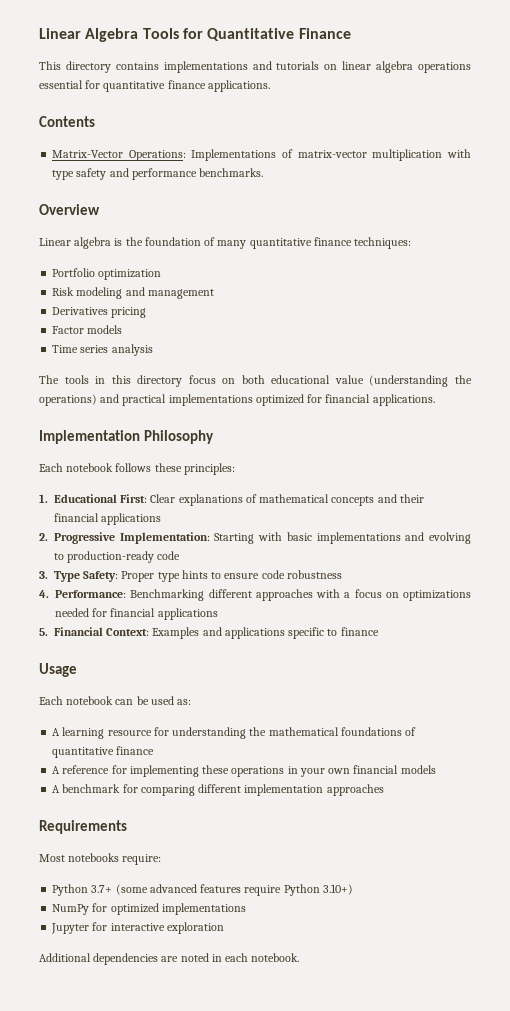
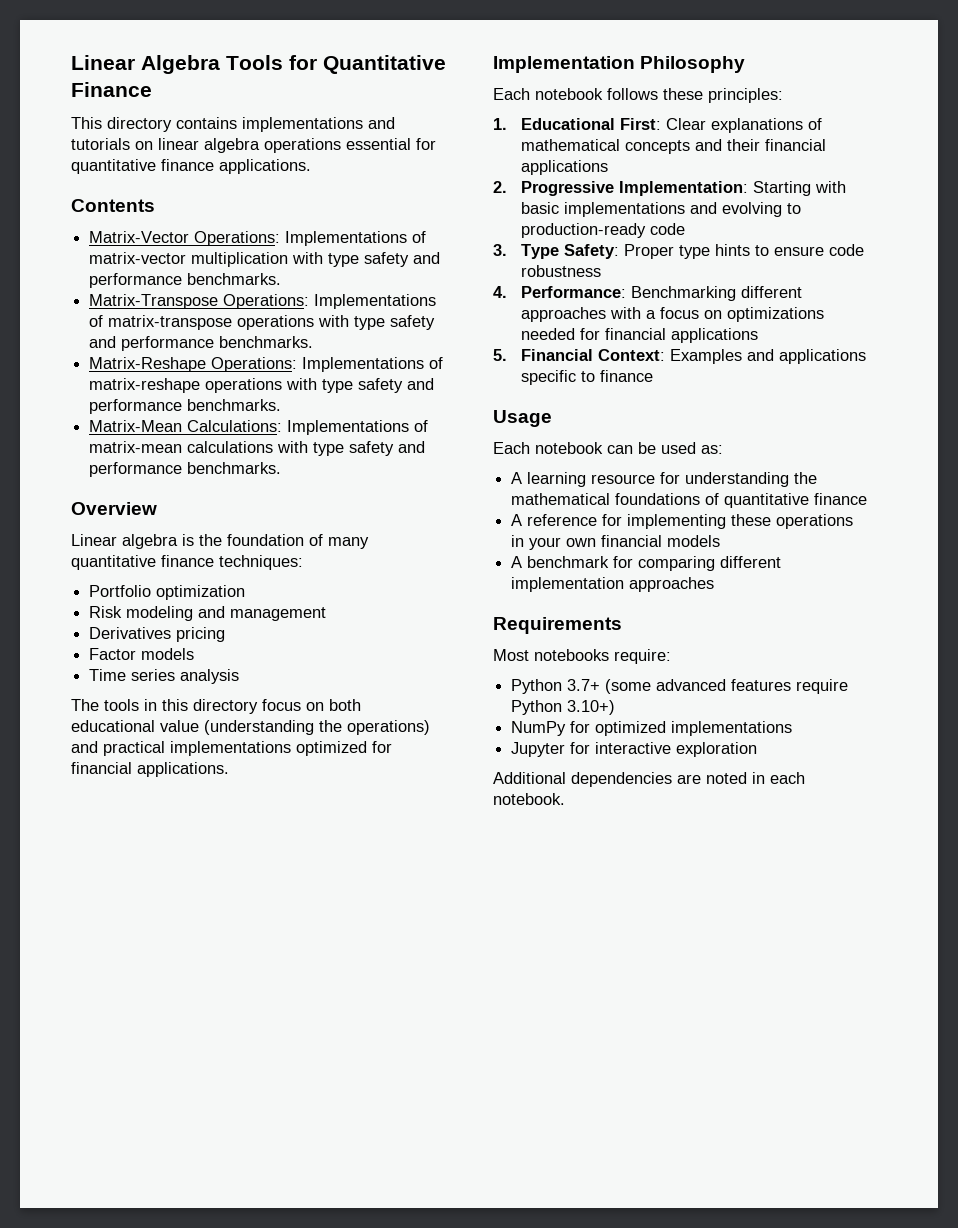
+ Matrix-Transpose Operations: Implementations of matrix-transpose operations with type safety and performance benchmarks.
+ Matrix-Reshape Operations: Implementations of matrix-reshape operations with type safety and performance benchmarks.
+ Matrix-Mean Calculations: Implementations of matrix-mean calculations with type safety and performance benchmarks.

